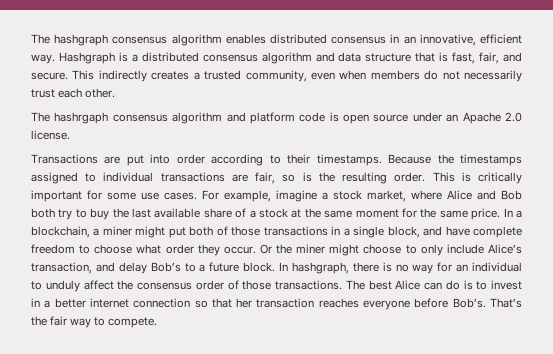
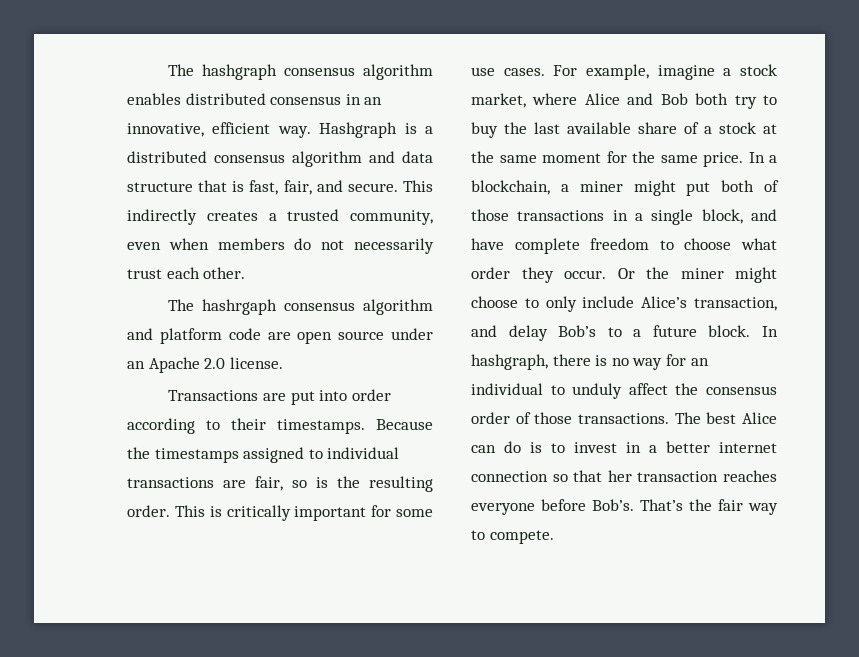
- The hashrgaph consensus algorithm and platform code is open source under an Apache 2.0 license.
+ The hashrgaph consensus algorithm and platform code are open source under an Apache 2.0 license.

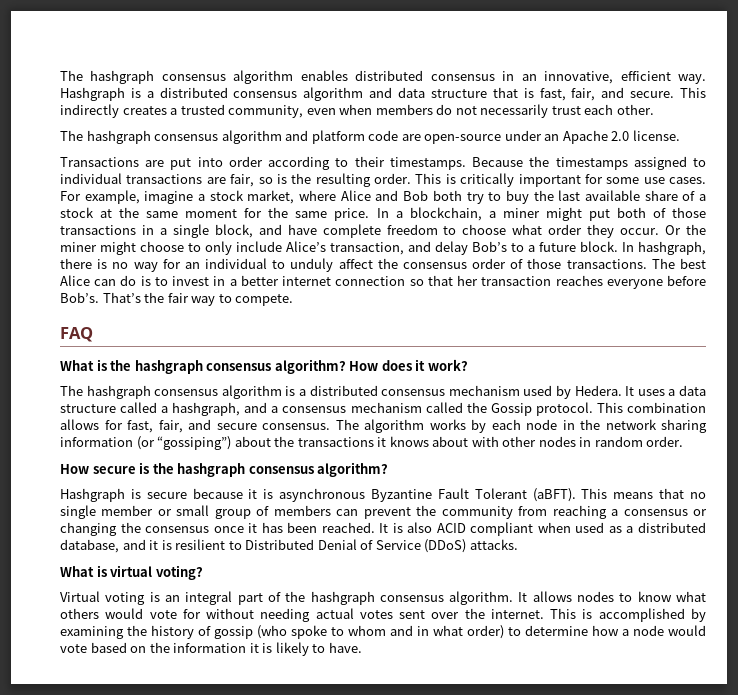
- The hashrgaph consensus algorithm and platform code are open source under an Apache 2.0 license.
+ The hashgraph consensus algorithm and platform code are open-source under an Apache 2.0 license.
+ FAQ
+ What is the hashgraph consensus algorithm? How does it work?
+ The hashgraph consensus algorithm is a distributed consensus mechanism used by Hedera. It uses a data structure called a hashgraph, and a consensus mechanism called the Gossip protocol. This combination allows for fast, fair, and secure consensus. The algorithm works by each node in the network sharing information (or “gossiping”) about the transactions it knows about with other nodes in random order.
+ How secure is the hashgraph consensus algorithm?
+ Hashgraph is secure because it is asynchronous Byzantine Fault Tolerant (aBFT). This means that no single member or small group of members can prevent the community from reaching a consensus or changing the consensus once it has been reached. It is also ACID compliant when used as a distributed database, and it is resilient to Distributed Denial of Service (DDoS) attacks.
+ What is virtual voting?
+ Virtual voting is an integral part of the hashgraph consensus algorithm. It allows nodes to know what others would vote for without needing actual votes sent over the internet. This is accomplished by examining the history of gossip (who spoke to whom and in what order) to determine how a node would vote based on the information it is likely to have.

